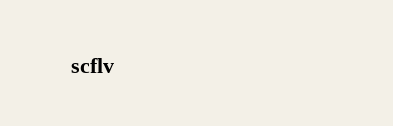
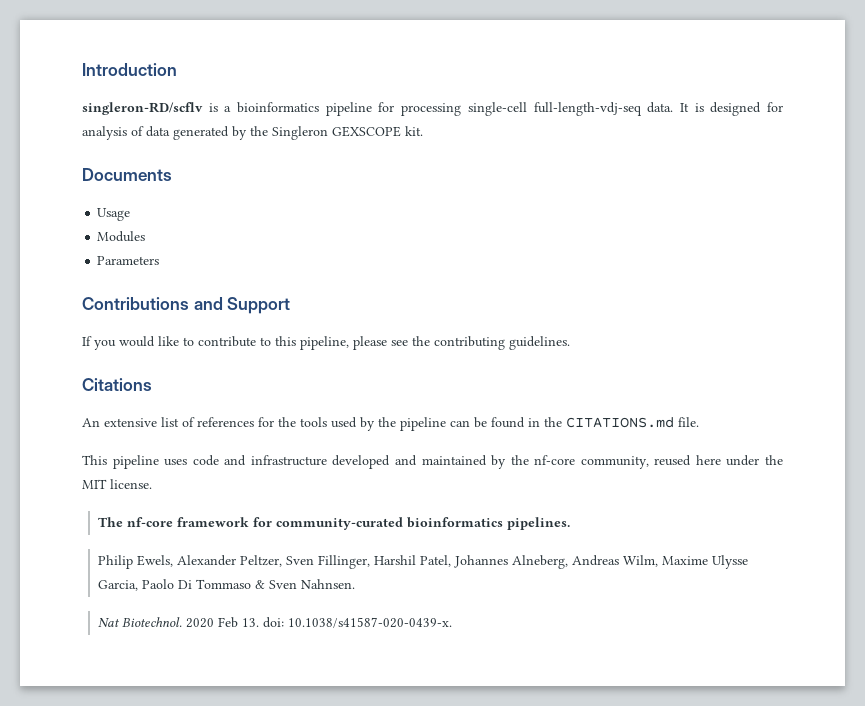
- scflv
+ Introduction
+ singleron-RD/scflv is a bioinformatics pipeline for processing single-cell full-length-vdj-seq data. It is designed for analysis of data generated by the Singleron GEXSCOPE kit.
+ Documents
+ Usage
+ Modules
+ Parameters
+ Contributions and Support
+ If you would like to contribute to this pipeline, please see the contributing guidelines.
+ Citations
+ An extensive list of references for the tools used by the pipeline can be found in the CITATIONS.md file.
+ This pipeline uses code and infrastructure developed and maintained by the nf-core community, reused here under the MIT license.
+ The nf-core framework for community-curated bioinformatics pipelines.
+ Philip Ewels, Alexander Peltzer, Sven Fillinger, Harshil Patel, Johannes Alneberg, Andreas Wilm, Maxime Ulysse Garcia, Paolo Di Tommaso & Sven Nahnsen.
+ Nat Biotechnol. 2020 Feb 13. doi: 10.1038/s41587-020-0439-x.

